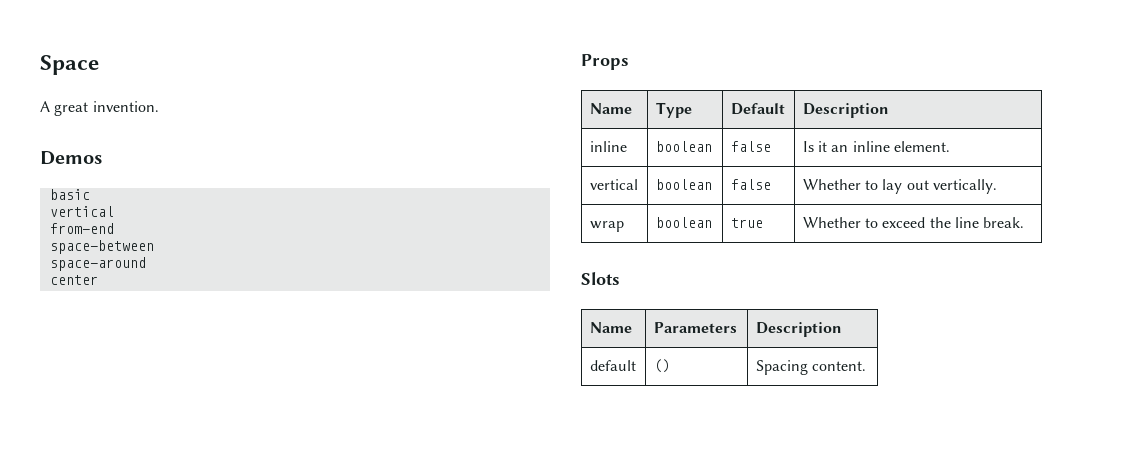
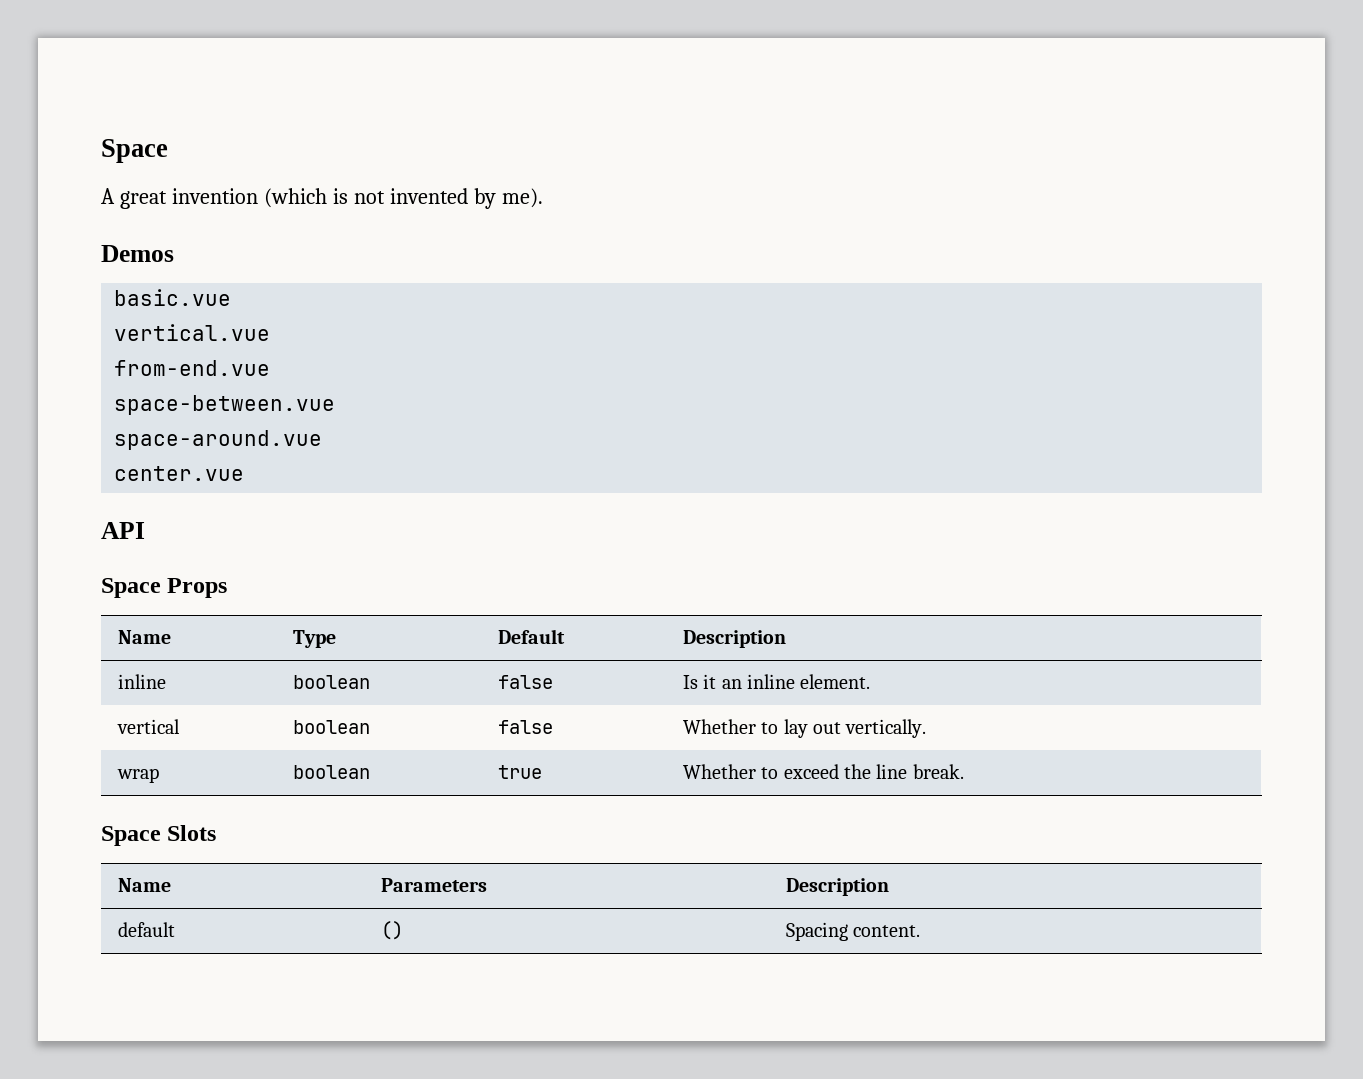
- A great invention.
+ A great invention (which is not invented by me).
  Demos
- basic
- vertical
- from-end
- space-between
- space-around
- center
- Props
+ basic.vue
+ vertical.vue
+ from-end.vue
+ space-between.vue
+ space-around.vue
+ center.vue
+ API
+ Space Props
- Slots
+ Space Slots

